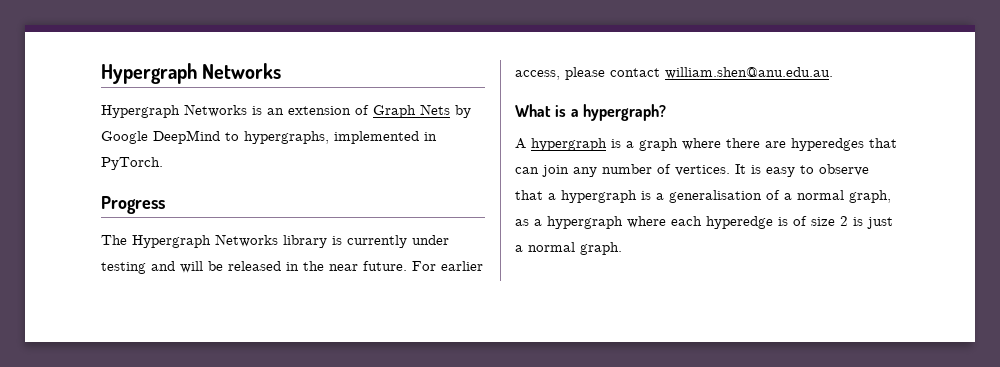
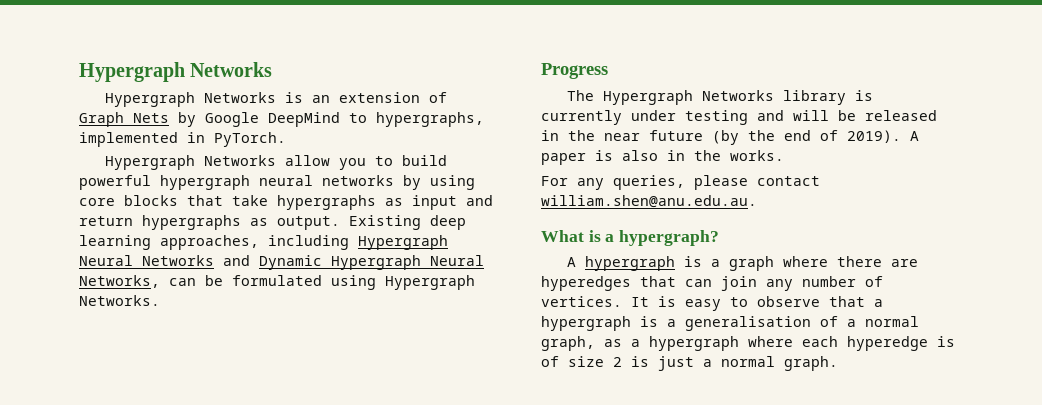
+ Hypergraph Networks allow you to build powerful hypergraph neural networks by using core blocks that take hypergraphs as input and return hypergraphs as output. Existing deep learning approaches, including Hypergraph Neural Networks and Dynamic Hypergraph Neural Networks, can be formulated using Hypergraph Networks.
- The Hypergraph Networks library is currently under testing and will be released in the near future. For earlier access, please contact william.shen@anu.edu.au.
+ The Hypergraph Networks library is currently under testing and will be released in the near future (by the end of 2019). A paper is also in the works.
+ For any queries, please contact william.shen@anu.edu.au.

